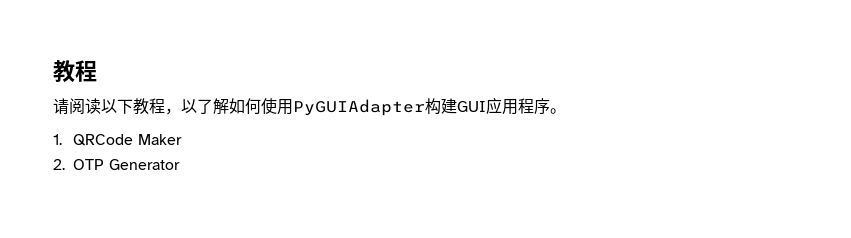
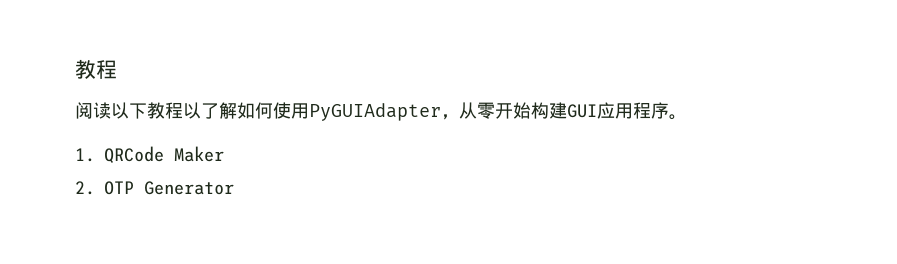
- 请阅读以下教程，以了解如何使用PyGUIAdapter构建GUI应用程序。
+ 阅读以下教程以了解如何使用PyGUIAdapter，从零开始构建GUI应用程序。

